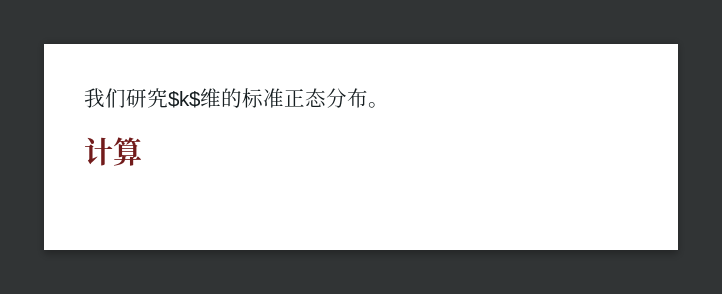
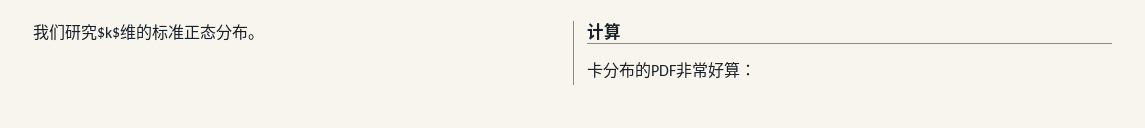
+ 卡分布的PDF非常好算：

